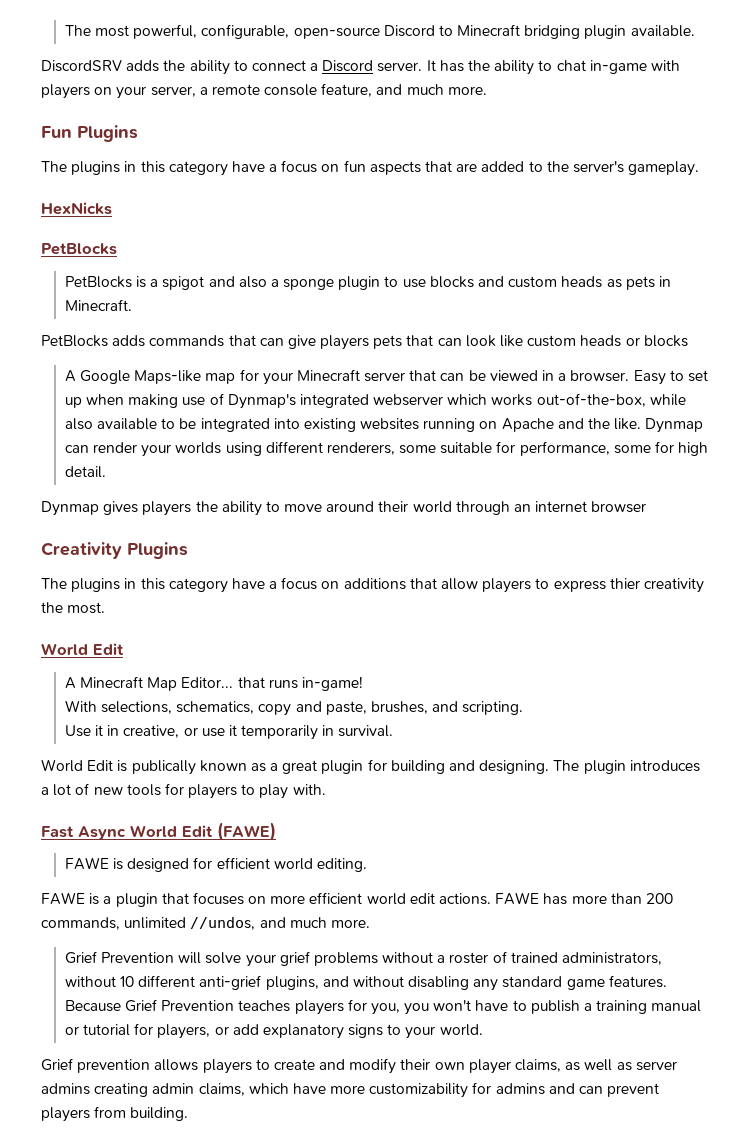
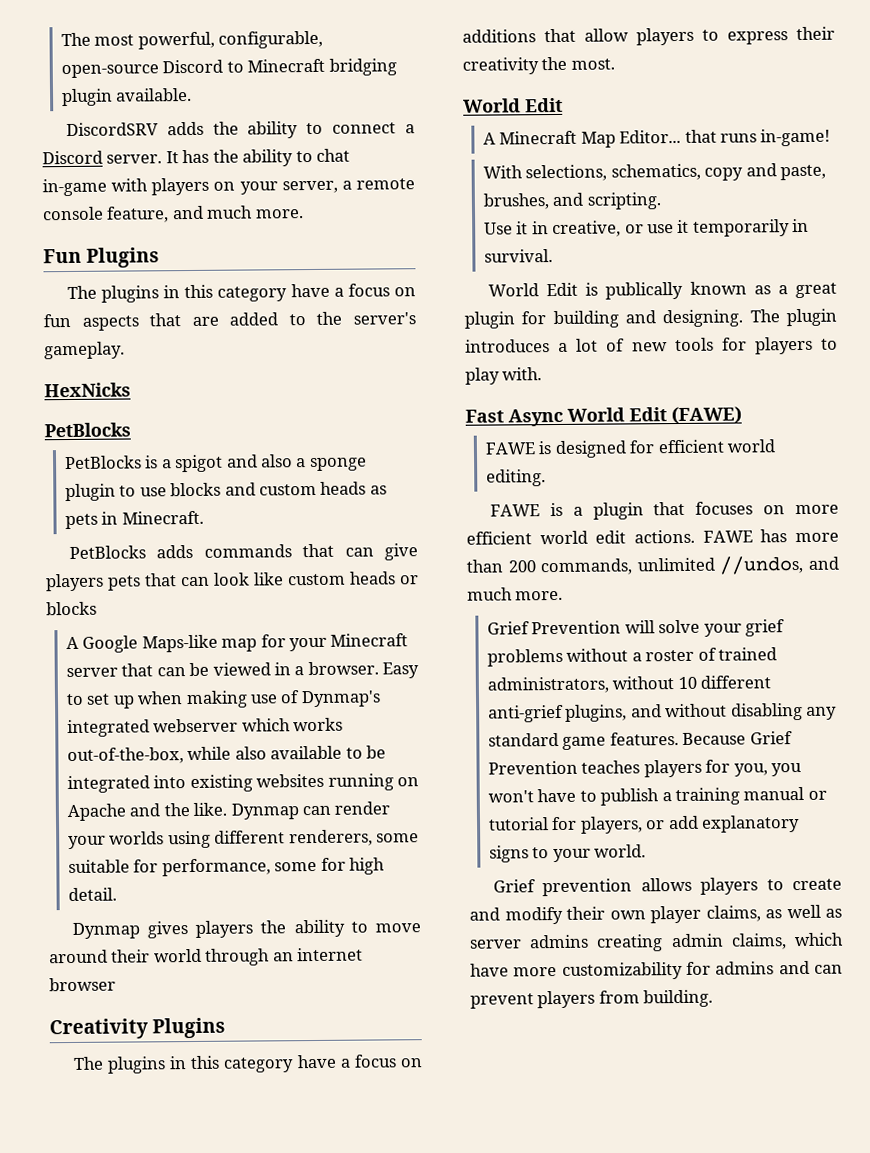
- The plugins in this category have a focus on additions that allow players to express thier creativity the most.
+ The plugins in this category have a focus on additions that allow players to express their creativity the most.

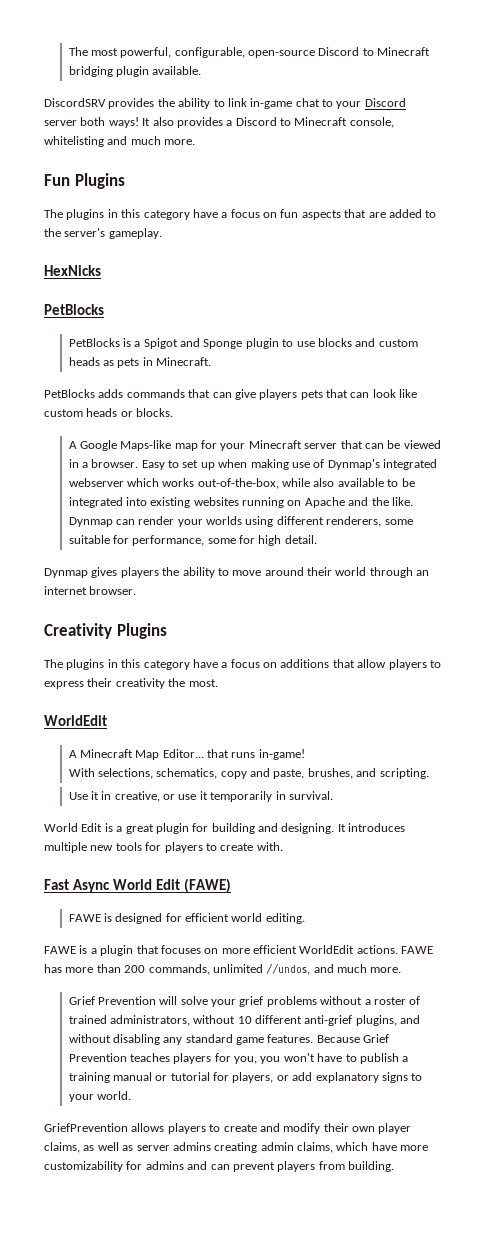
- DiscordSRV adds the ability to connect a Discord server. It has the ability to chat in-game with players on your server, a remote console feature, and much more.
+ DiscordSRV provides the ability to link in-game chat to your Discord server both ways! It also provides a Discord to Minecraft console, whitelisting and much more.
- PetBlocks is a spigot and also a sponge plugin to use blocks and custom heads as pets in Minecraft.
+ PetBlocks is a Spigot and Sponge plugin to use blocks and custom heads as pets in Minecraft.
- PetBlocks adds commands that can give players pets that can look like custom heads or blocks
+ PetBlocks adds commands that can give players pets that can look like custom heads or blocks.
- Dynmap gives players the ability to move around their world through an internet browser
+ Dynmap gives players the ability to move around their world through an internet browser.
  The plugins in this category have a focus on additions that allow players to express their creativity the most.
- World Edit
+ WorldEdit
- World Edit is publically known as a great plugin for building and designing.
+ World Edit is a great plugin for building and designing.
- The plugin introduces a lot of new tools for players to play with.
+ It introduces multiple new tools for players to create with.
- FAWE is a plugin that focuses on more efficient world edit actions.
+ FAWE is a plugin that focuses on more efficient WorldEdit actions.
- Grief prevention allows players to create and modify their own player claims, as well as server admins creating admin claims, which have more customizability for admins and can prevent players from building.
+ GriefPrevention allows players to create and modify their own player claims, as well as server admins creating admin claims, which have more customizability for admins and can prevent players from building.

